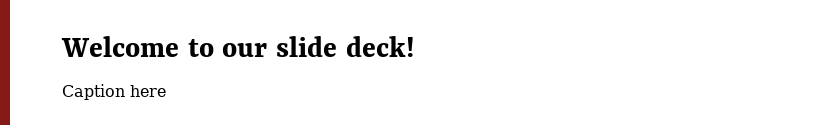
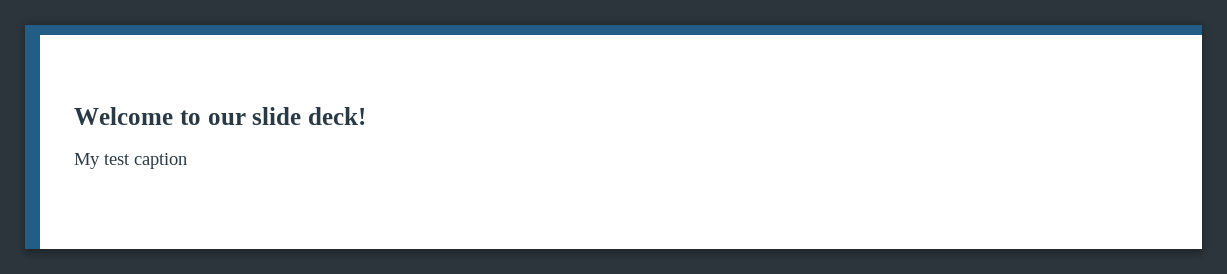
- Caption here
+ My test caption

